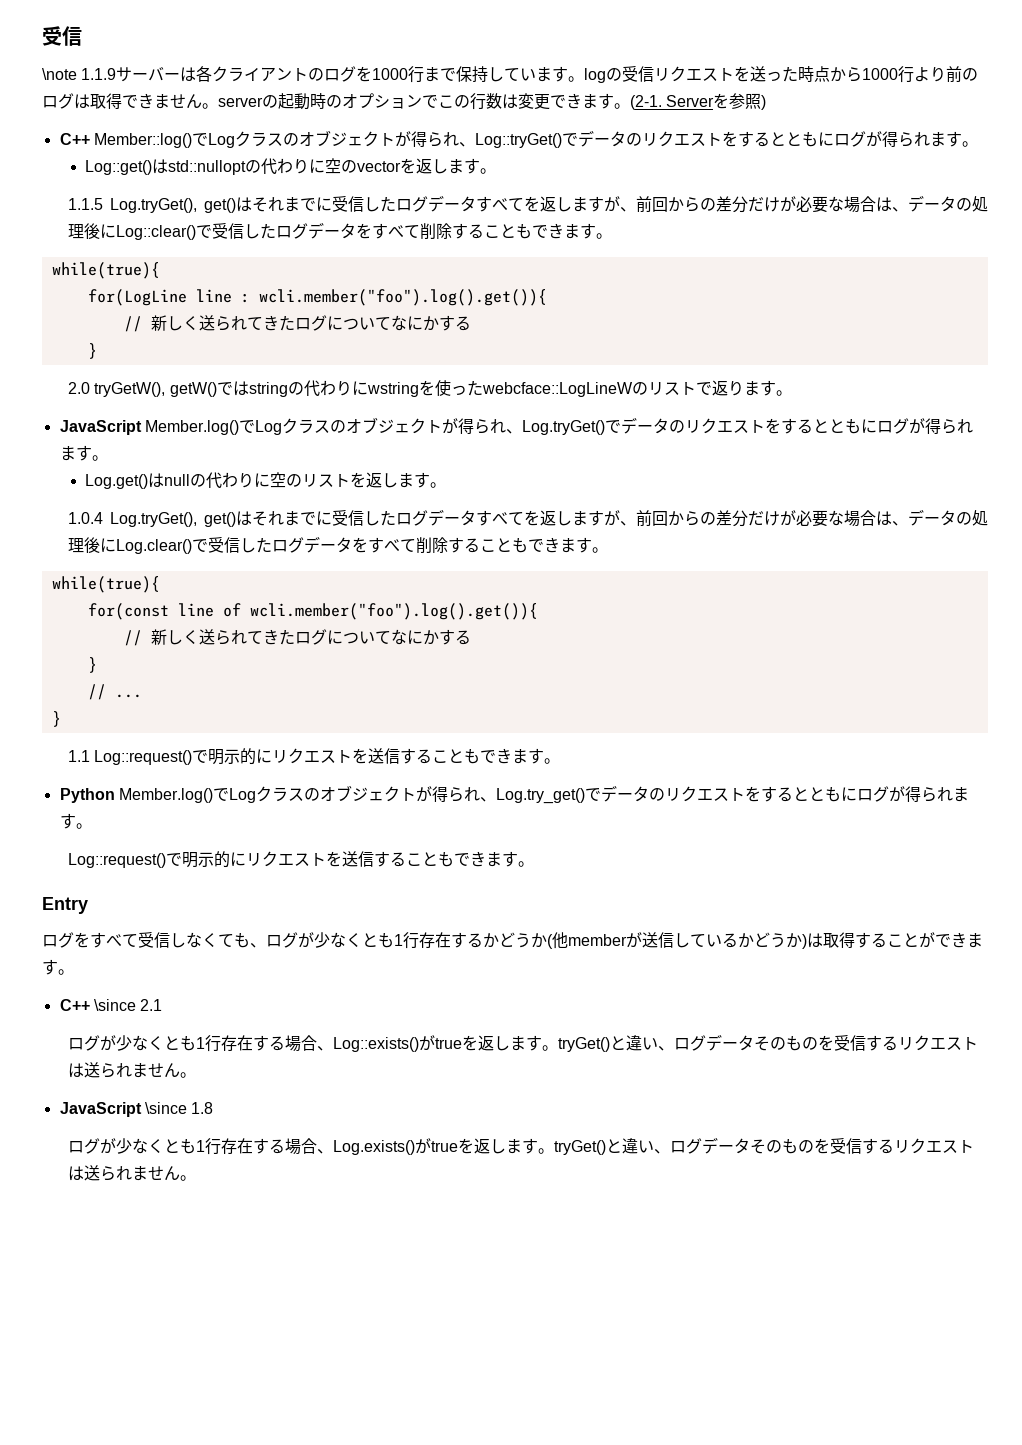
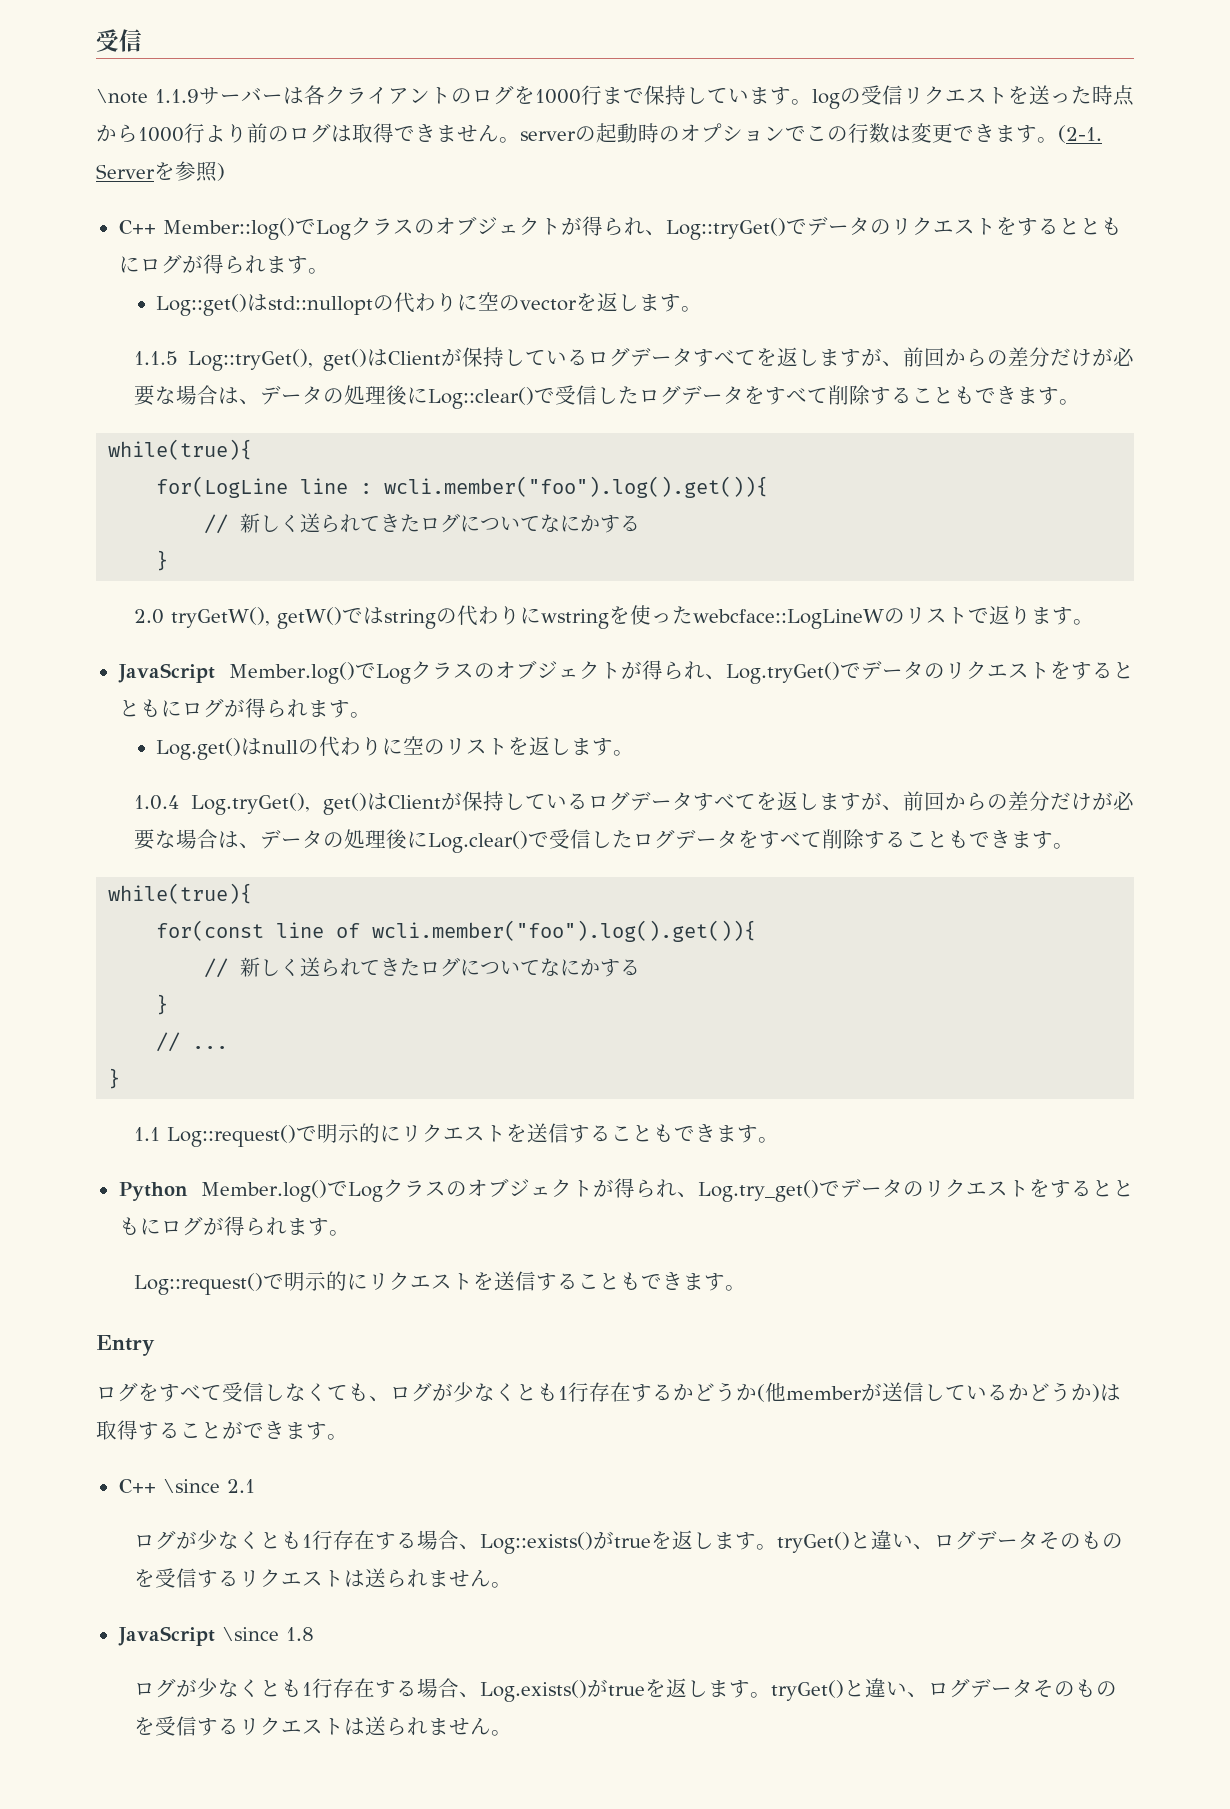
- 1.1.5 Log.tryGet(), get()はそれまでに受信したログデータすべてを返しますが、前回からの差分だけが必要な場合は、データの処理後にLog::clear()で受信したログデータをすべて削除することもできます。
+ 1.1.5 Log::tryGet(), get()はClientが保持しているログデータすべてを返しますが、前回からの差分だけが必要な場合は、データの処理後にLog::clear()で受信したログデータをすべて削除することもできます。
- 1.0.4 Log.tryGet(), get()はそれまでに受信したログデータすべてを返しますが、前回からの差分だけが必要な場合は、データの処理後にLog.clear()で受信したログデータをすべて削除することもできます。
+ 1.0.4 Log.tryGet(), get()はClientが保持しているログデータすべてを返しますが、前回からの差分だけが必要な場合は、データの処理後にLog.clear()で受信したログデータをすべて削除することもできます。

